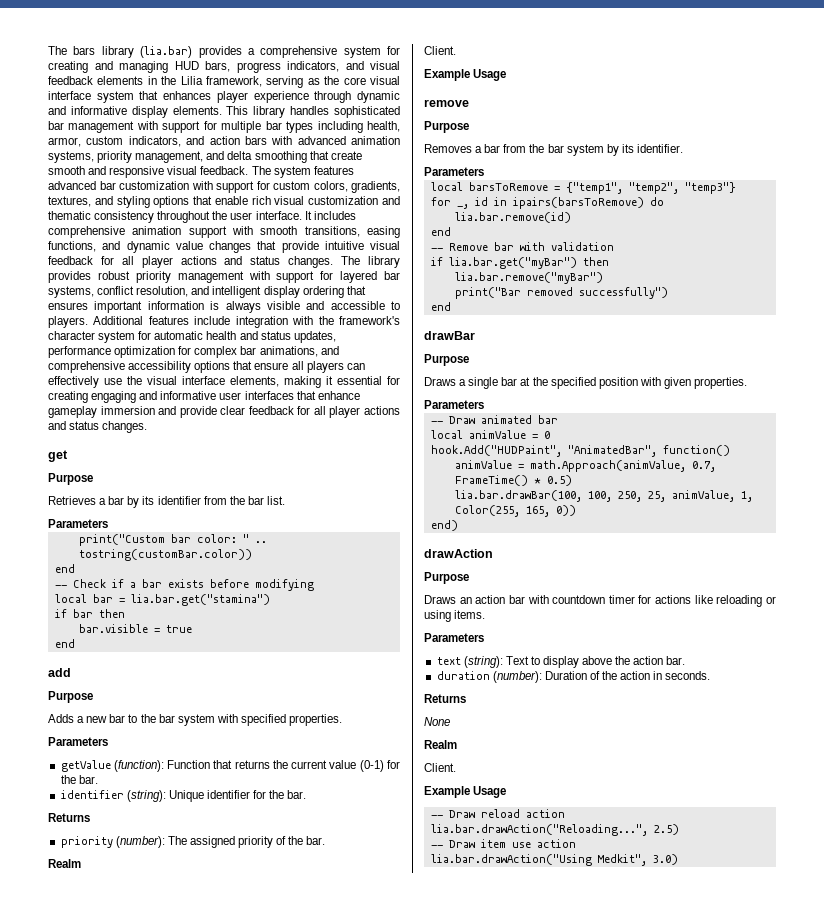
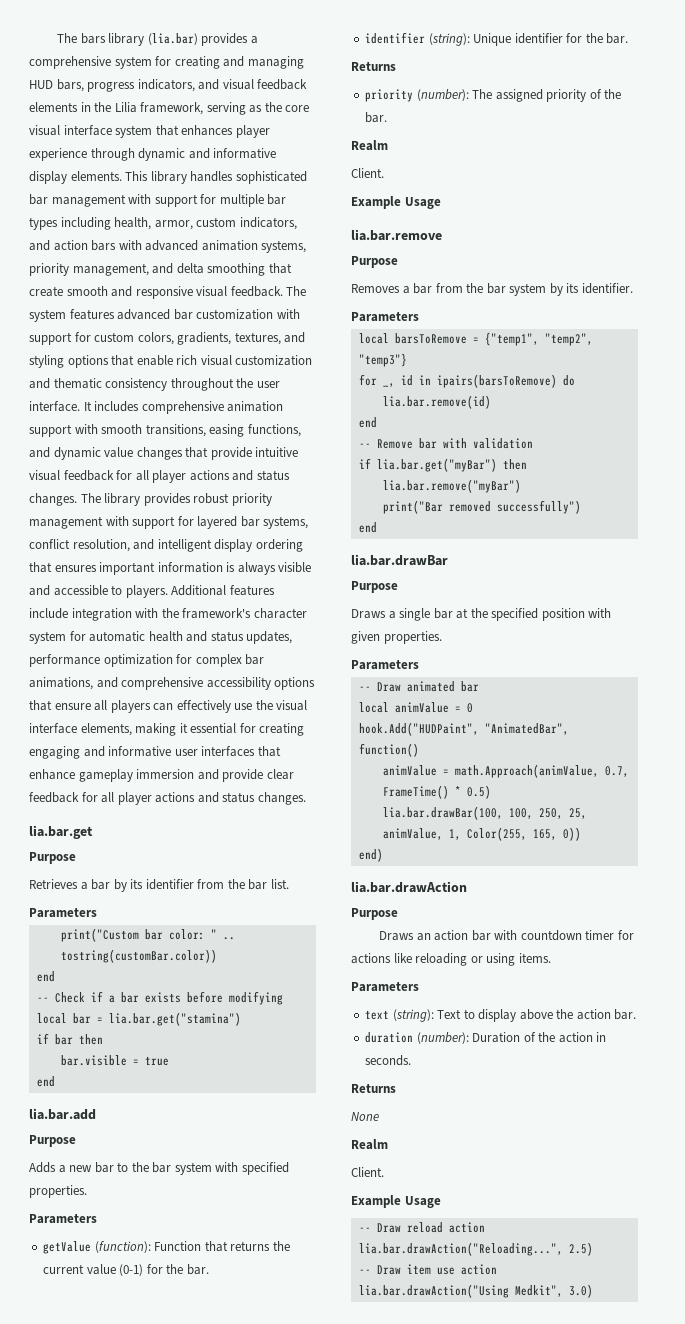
- get
+ lia.bar.get
- add
+ lia.bar.add
- remove
+ lia.bar.remove
- drawBar
+ lia.bar.drawBar
- drawAction
+ lia.bar.drawAction

